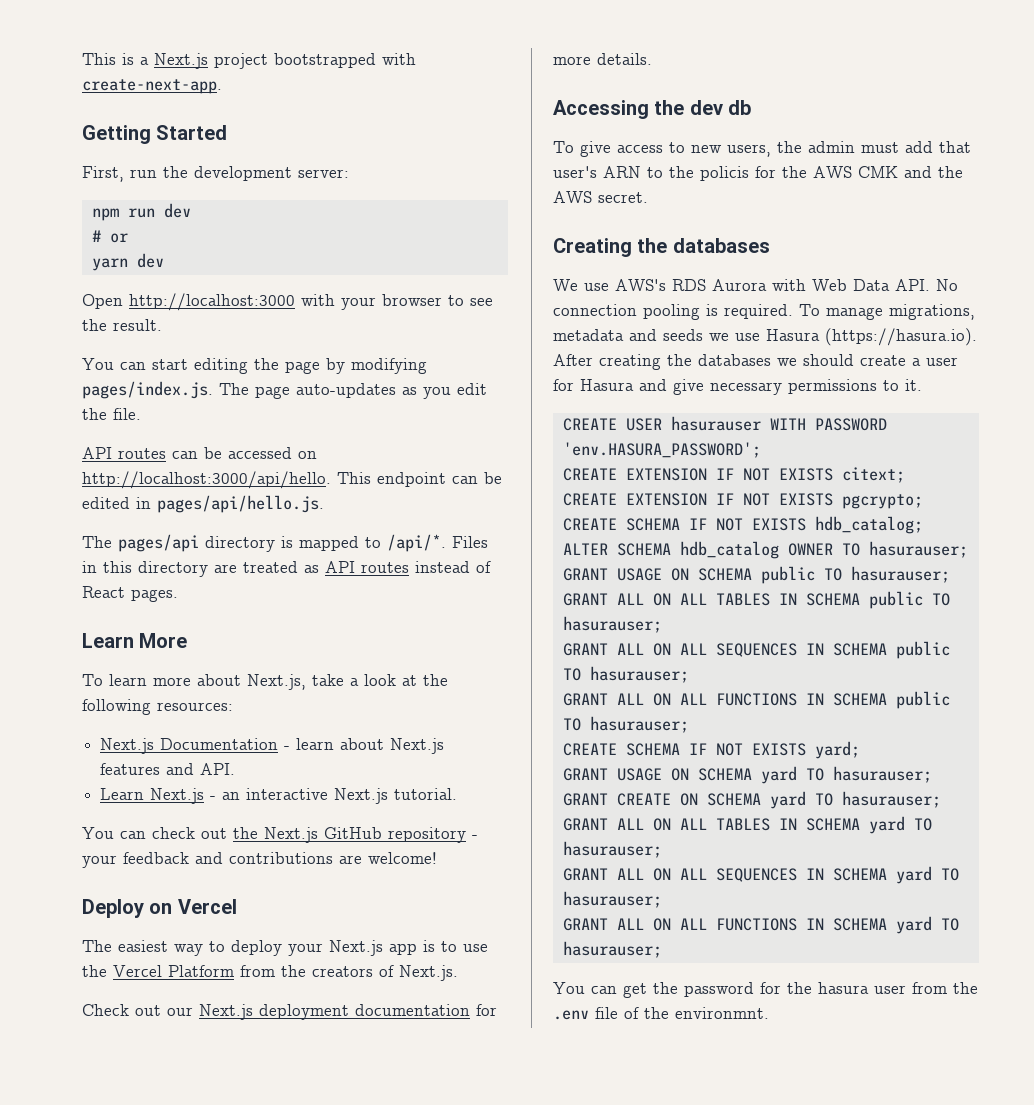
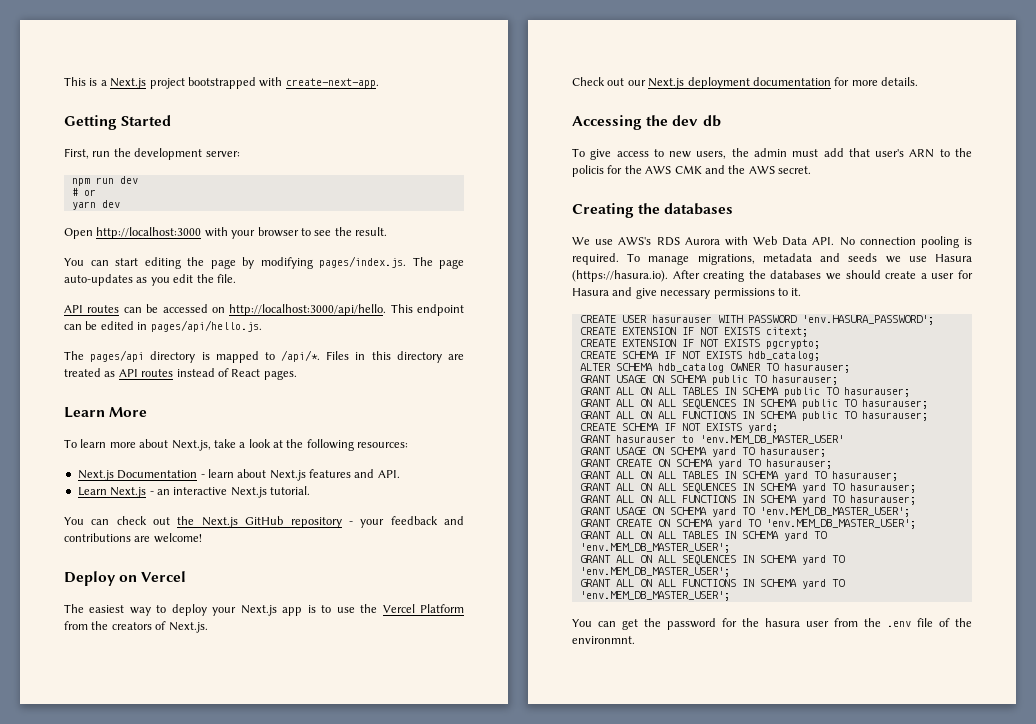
+ GRANT hasurauser to 'env.MEM_DB_MASTER_USER'
+ GRANT USAGE ON SCHEMA yard TO 'env.MEM_DB_MASTER_USER';
+ GRANT CREATE ON SCHEMA yard TO 'env.MEM_DB_MASTER_USER';
+ GRANT ALL ON ALL TABLES IN SCHEMA yard TO 'env.MEM_DB_MASTER_USER';
+ GRANT ALL ON ALL SEQUENCES IN SCHEMA yard TO 'env.MEM_DB_MASTER_USER';
+ GRANT ALL ON ALL FUNCTIONS IN SCHEMA yard TO 'env.MEM_DB_MASTER_USER';

